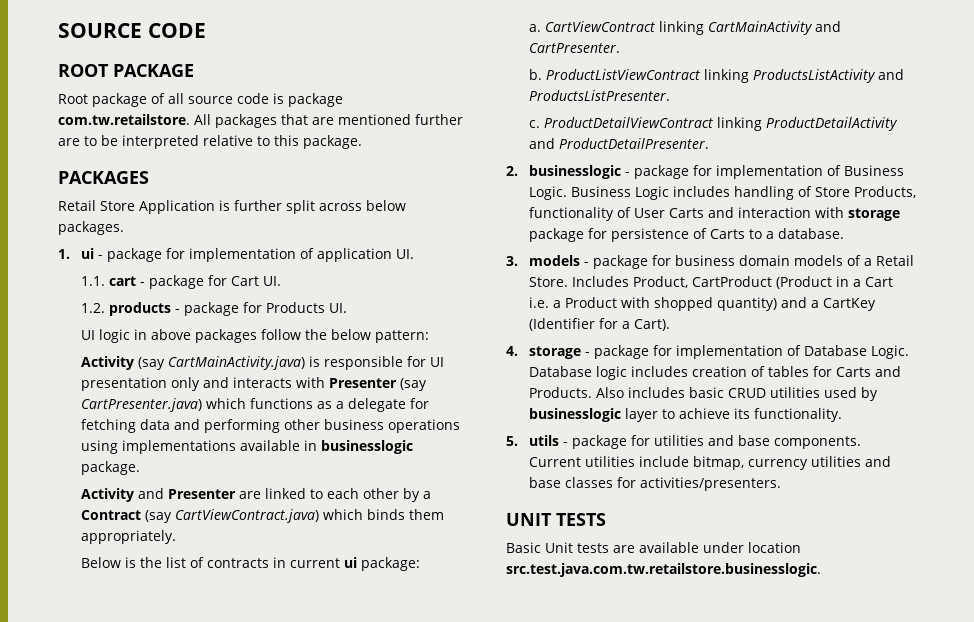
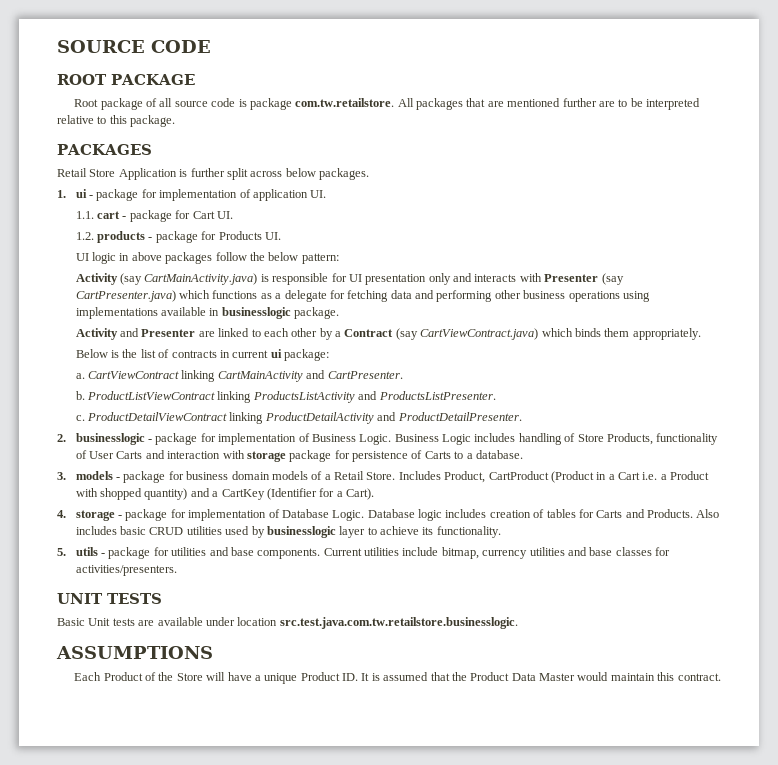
+ ASSUMPTIONS
+ Each Product of the Store will have a unique Product ID. It is assumed that the Product Data Master would maintain this contract.

